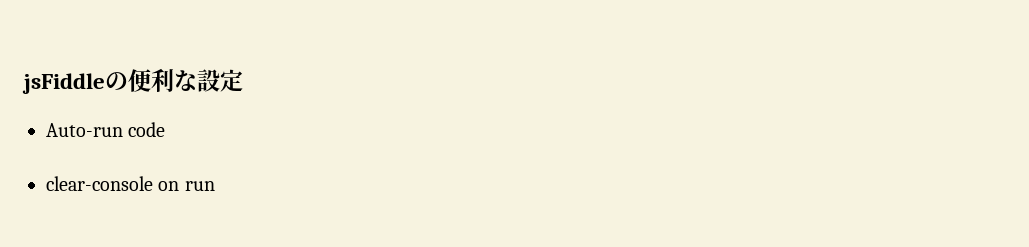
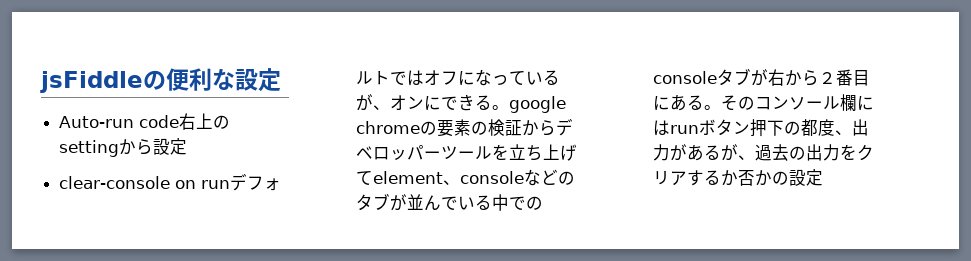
- Auto-run code
+ Auto-run code右上のsettingから設定
- clear-console on run
+ clear-console on runデフォルトではオフになっているが、オンにできる。google chromeの要素の検証からデベロッパーツールを立ち上げてelement、consoleなどのタブが並んでいる中でのconsoleタブが右から２番目にある。そのコンソール欄にはrunボタン押下の都度、出力があるが、過去の出力をクリアするか否かの設定

